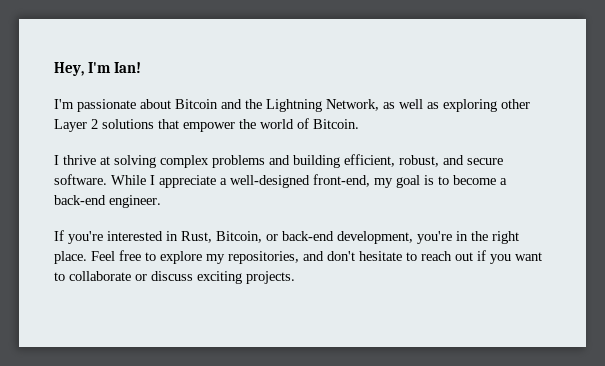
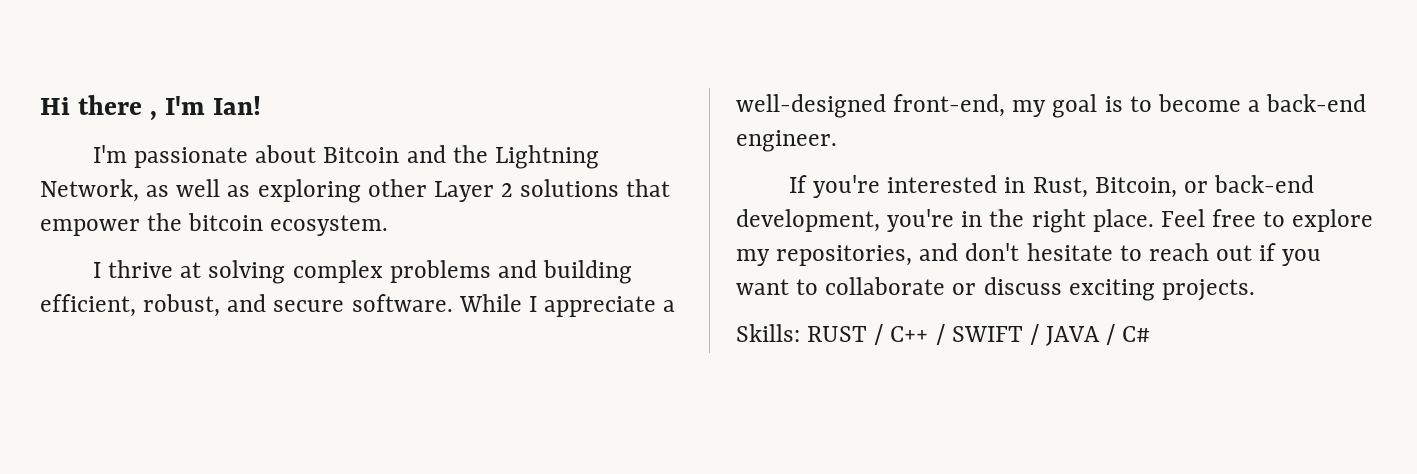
- Hey, I'm Ian!
+ Hi there , I'm Ian!
- I'm passionate about Bitcoin and the Lightning Network, as well as exploring other Layer 2 solutions that empower the world of Bitcoin.
+ I'm passionate about Bitcoin and the Lightning Network, as well as exploring other Layer 2 solutions that empower the bitcoin ecosystem.
+ Skills: RUST / C++ / SWIFT / JAVA / C#

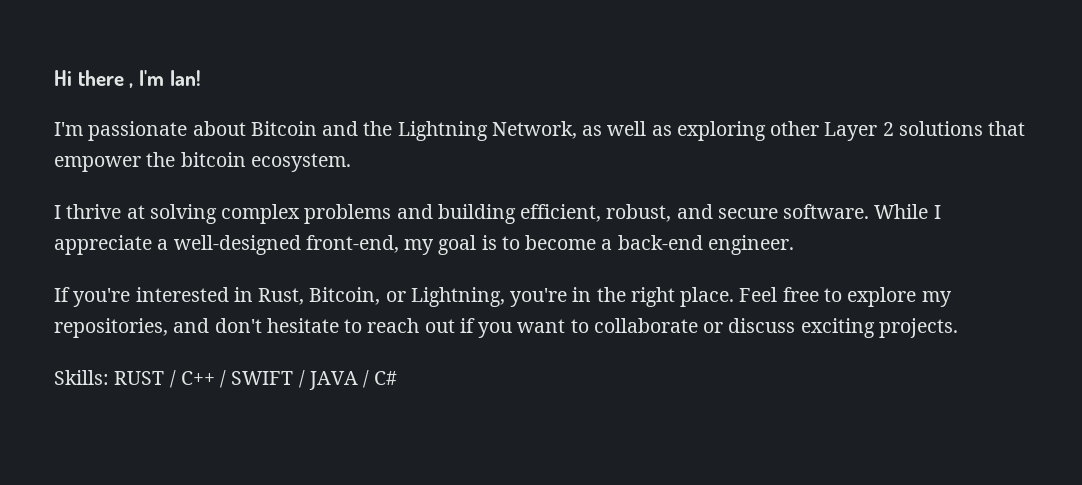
- If you're interested in Rust, Bitcoin, or back-end development, you're in the right place.
+ If you're interested in Rust, Bitcoin, or Lightning, you're in the right place.

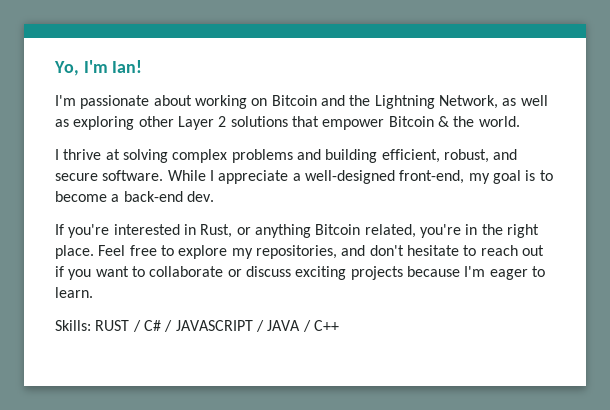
- Hi there , I'm Ian!
+ Yo, I'm Ian!
- I'm passionate about Bitcoin and the Lightning Network, as well as exploring other Layer 2 solutions that empower the bitcoin ecosystem.
+ I'm passionate about working on Bitcoin and the Lightning Network, as well as exploring other Layer 2 solutions that empower Bitcoin & the world.
- While I appreciate a well-designed front-end, my goal is to become a back-end engineer.
+ While I appreciate a well-designed front-end, my goal is to become a back-end dev.
- If you're interested in Rust, Bitcoin, or Lightning, you're in the right place.
+ If you're interested in Rust, or anything Bitcoin related, you're in the right place.
- Feel free to explore my repositories, and don't hesitate to reach out if you want to collaborate or discuss exciting projects.
+ Feel free to explore my repositories, and don't hesitate to reach out if you want to collaborate or discuss exciting projects because I'm eager to learn.
- Skills: RUST / C++ / SWIFT / JAVA / C#
+ Skills: RUST / C# / JAVASCRIPT / JAVA / C++

